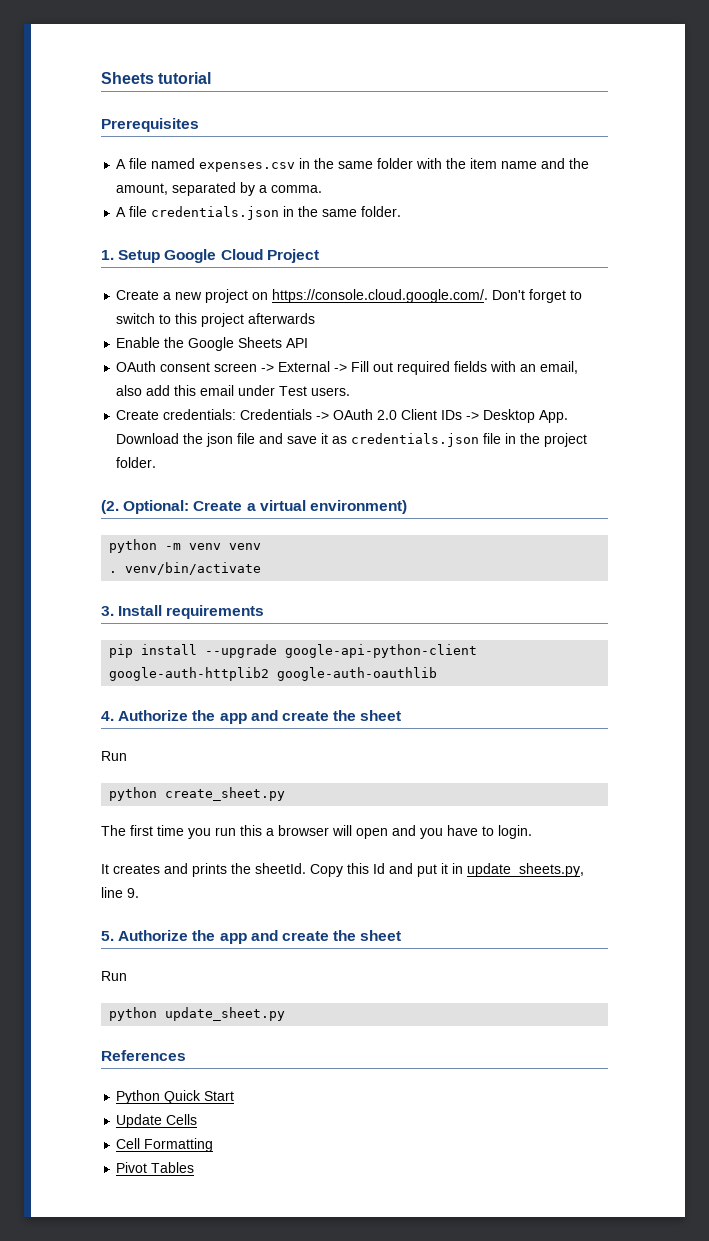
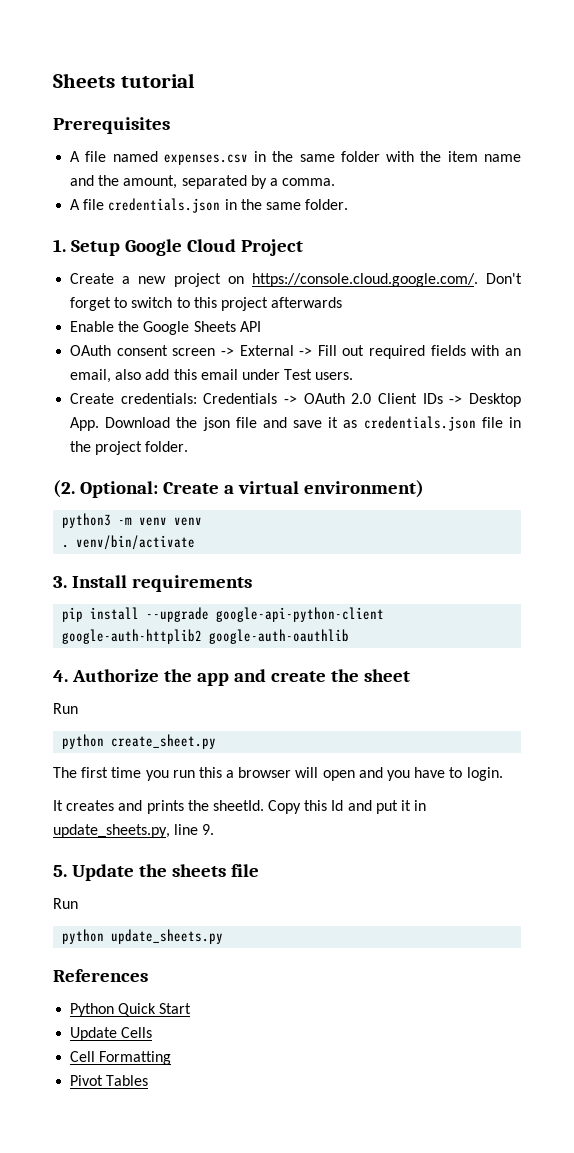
- python -m venv venv
+ python3 -m venv venv
- 5. Authorize the app and create the sheet
+ 5. Update the sheets file
  Run
- python update_sheet.py
+ python update_sheets.py

